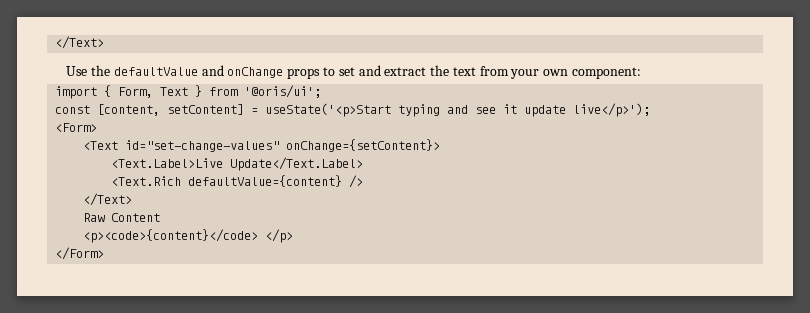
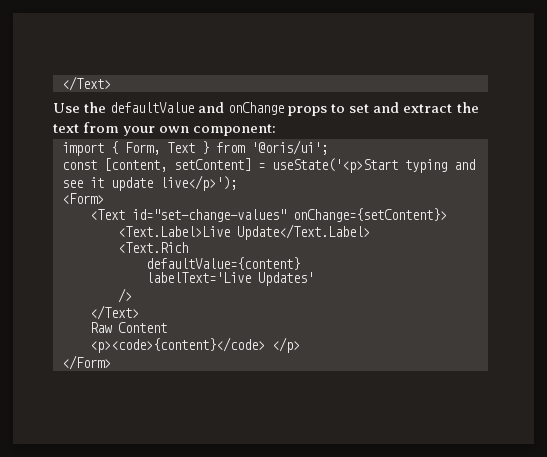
- <Text.Rich defaultValue={content} />
+ <Text.Rich
+ defaultValue={content}
+ labelText='Live Updates'
+ />

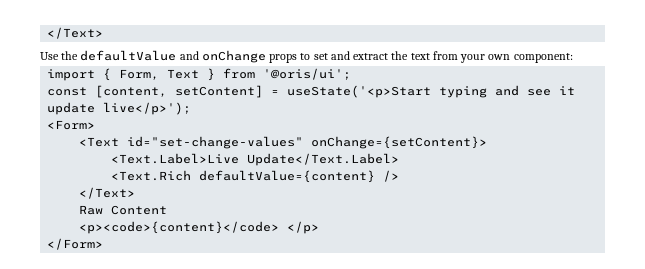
- <Text.Rich
- defaultValue={content}
- labelText='Live Updates'
- />
+ <Text.Rich defaultValue={content} />

